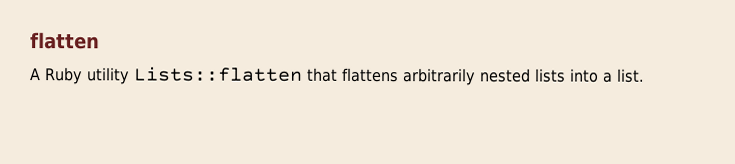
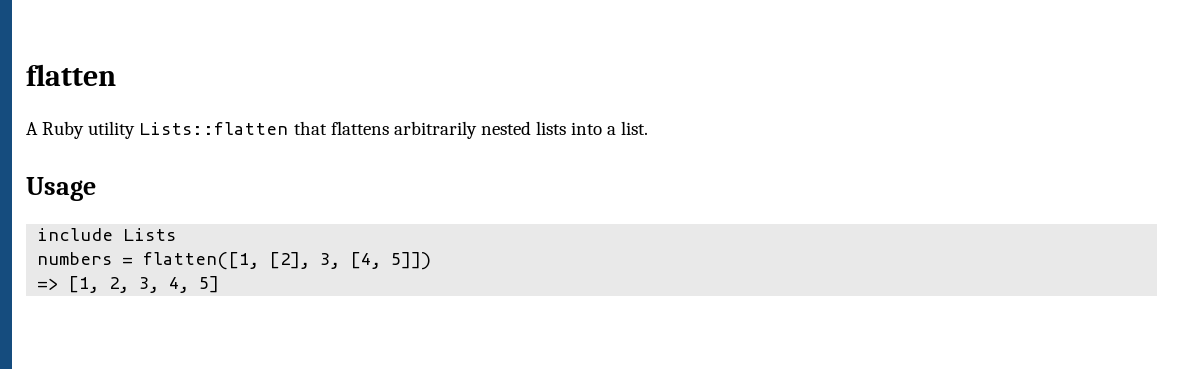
+ Usage
+ include Lists
+ numbers = flatten([1, [2], 3, [4, 5]])
+ => [1, 2, 3, 4, 5]

